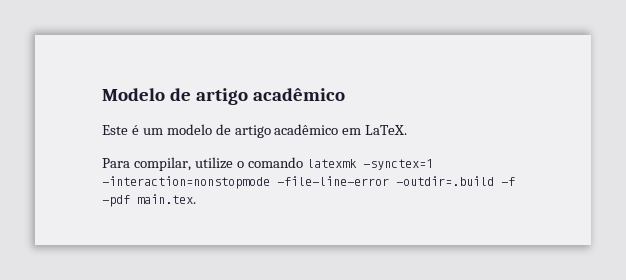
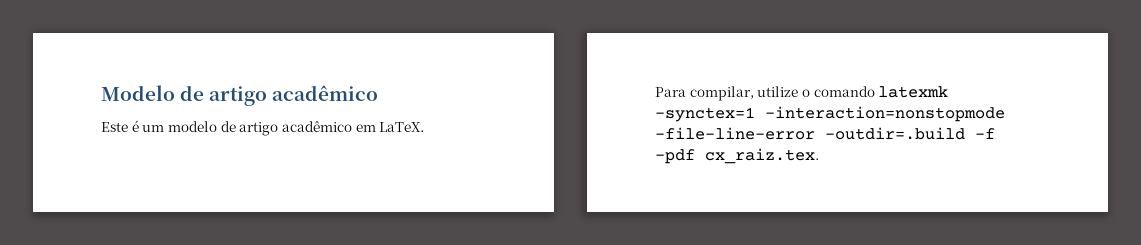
- Para compilar, utilize o comando latexmk -synctex=1 -interaction=nonstopmode -file-line-error -outdir=.build -f -pdf main.tex.
+ Para compilar, utilize o comando latexmk -synctex=1 -interaction=nonstopmode -file-line-error -outdir=.build -f -pdf cx_raiz.tex.

